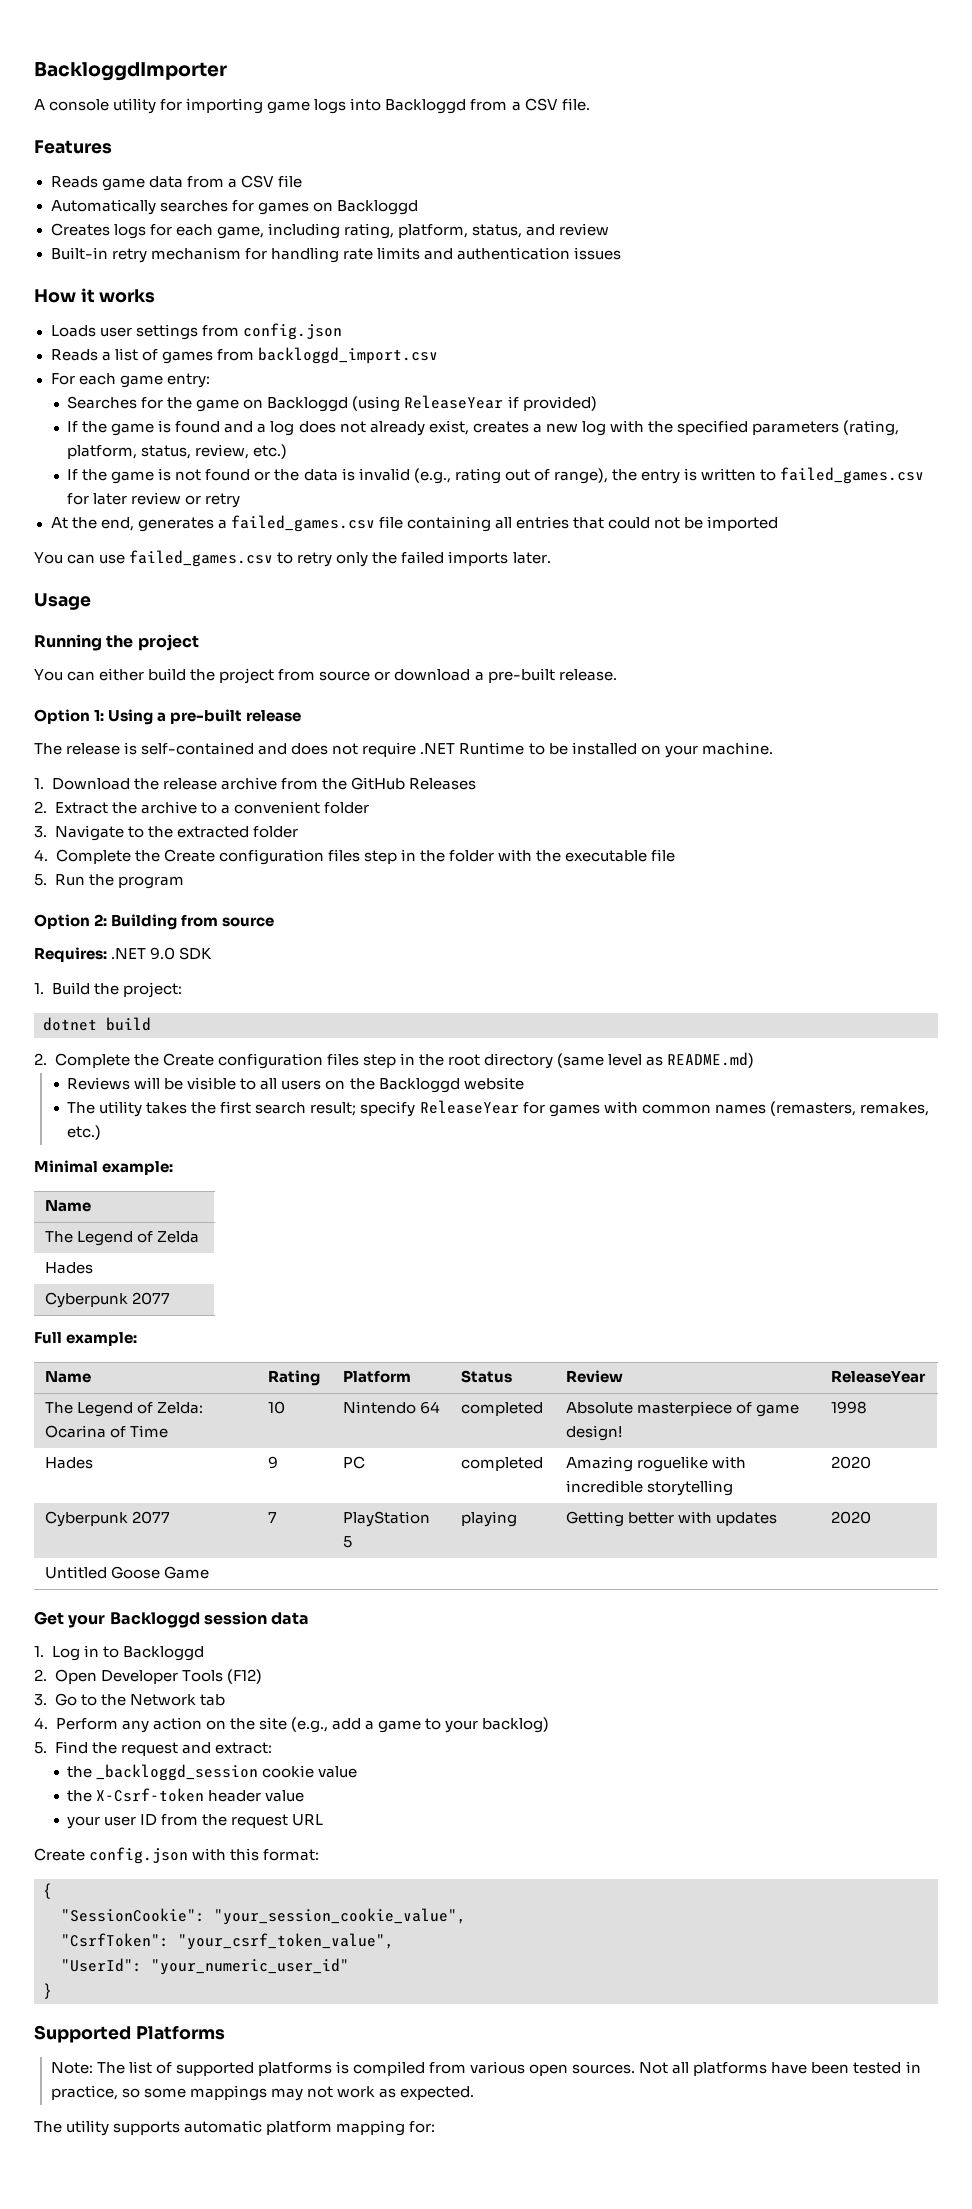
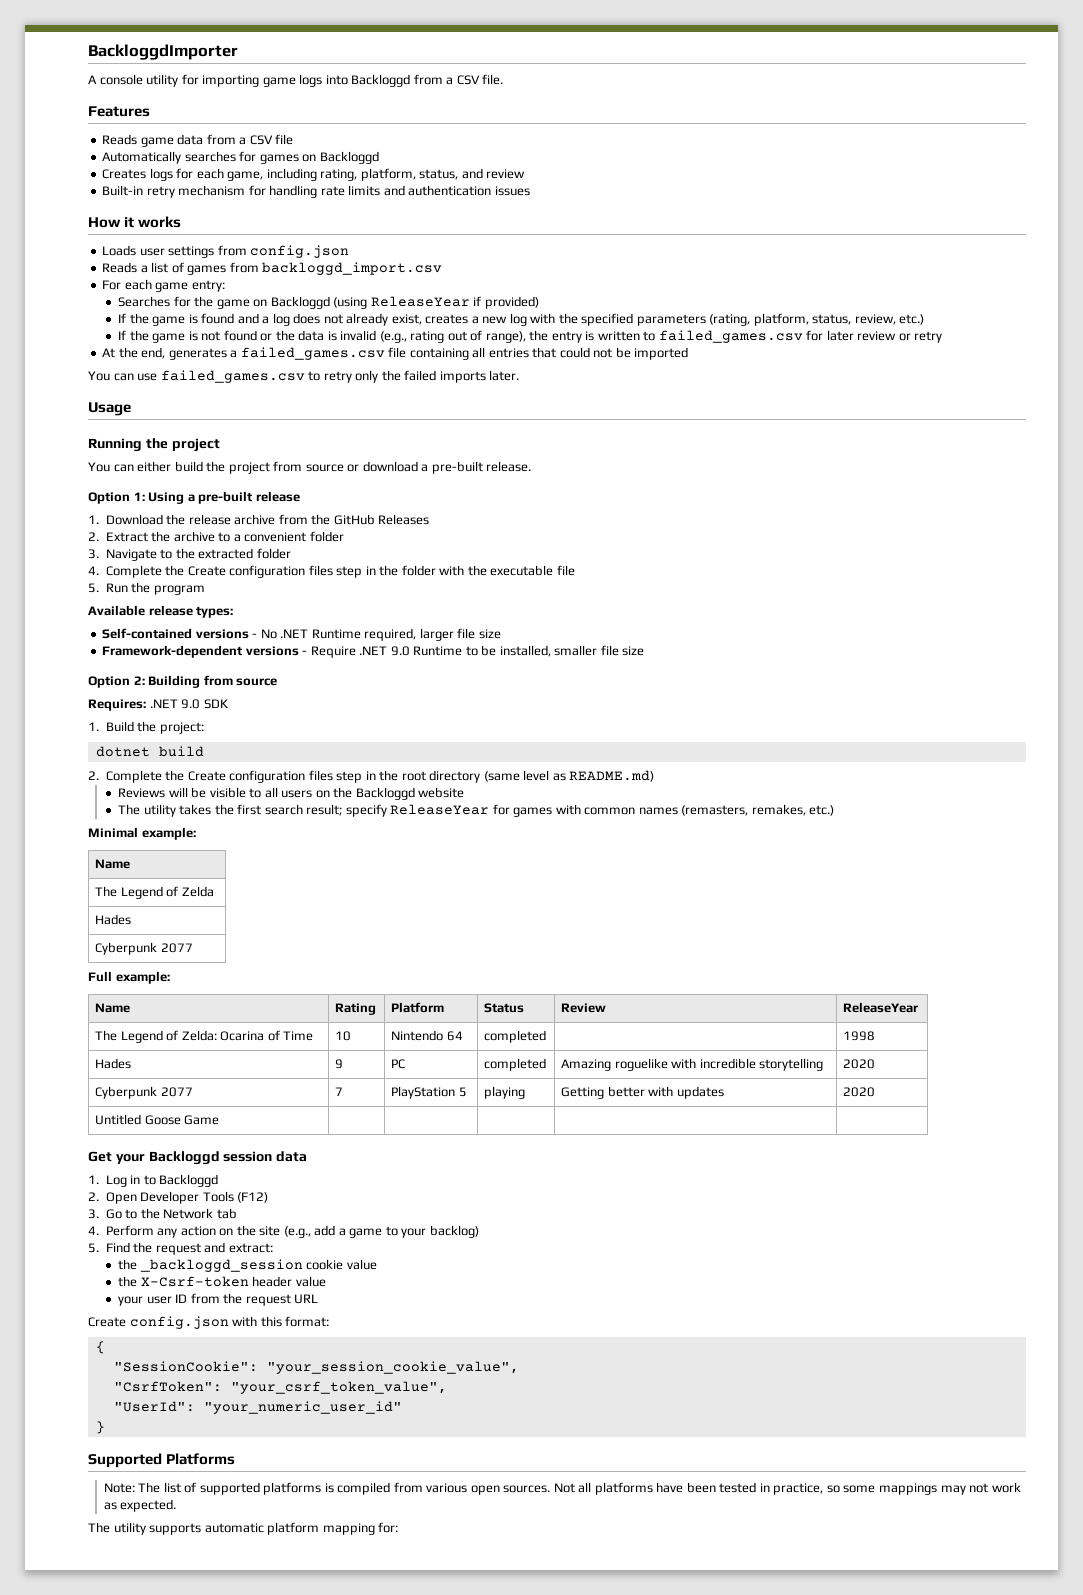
- The release is self-contained and does not require .NET Runtime to be installed on your machine.
+ Available release types:
+ Self-contained versions - No .NET Runtime required, larger file size
+ Framework-dependent versions - Require .NET 9.0 Runtime to be installed, smaller file size
- The Legend of Zelda: Ocarina of Time | 10 | Nintendo 64 | completed | Absolute masterpiece of game design! | 1998
+ The Legend of Zelda: Ocarina of Time | 10 | Nintendo 64 | completed | | 1998

